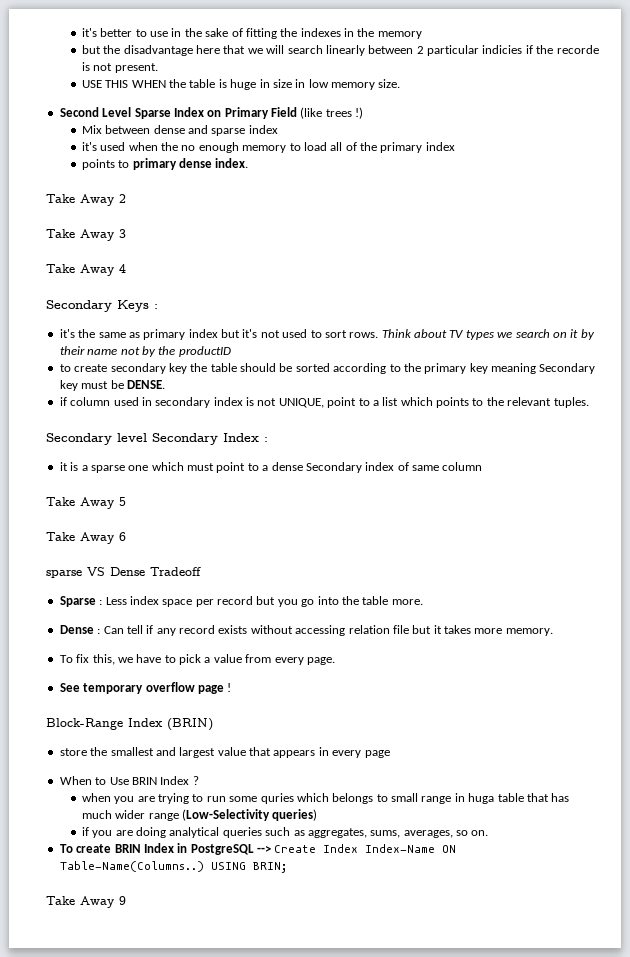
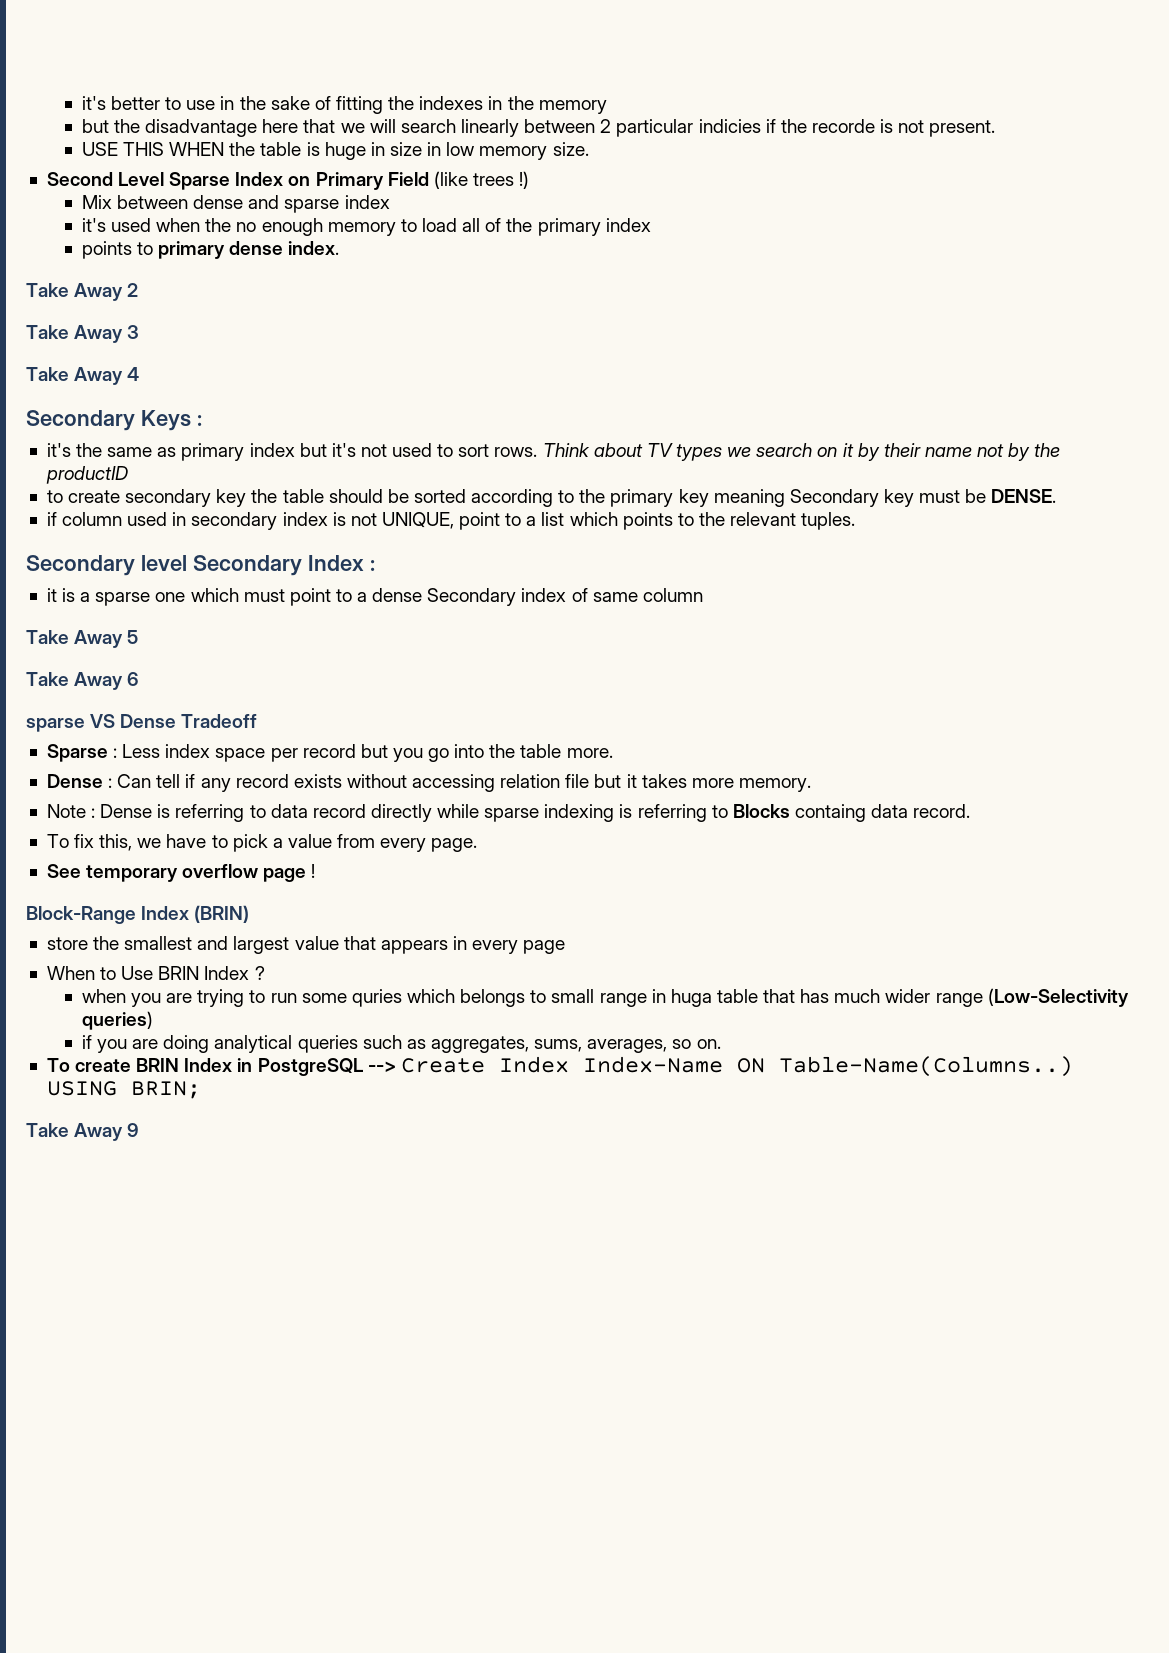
+ Note : Dense is referring to data record directly while sparse indexing is referring to Blocks containg data record.

